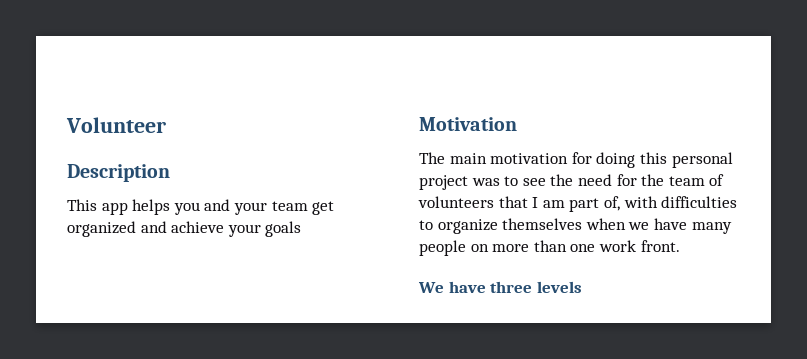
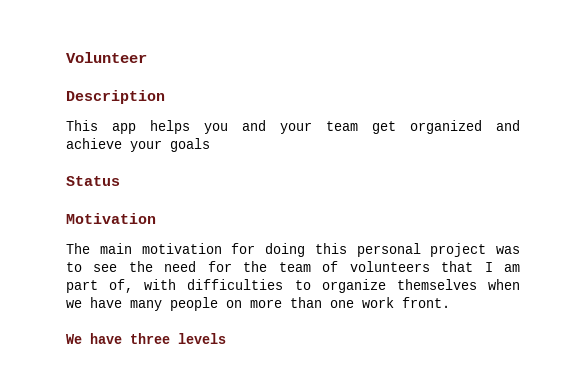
+ Status

